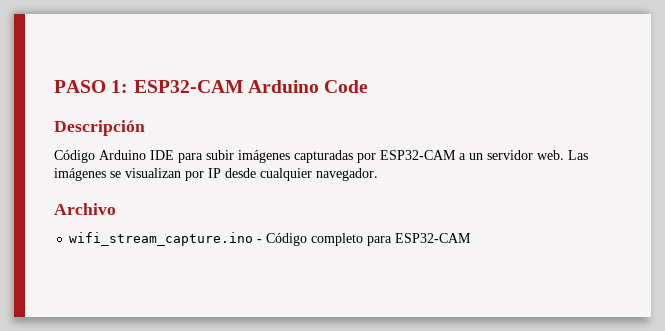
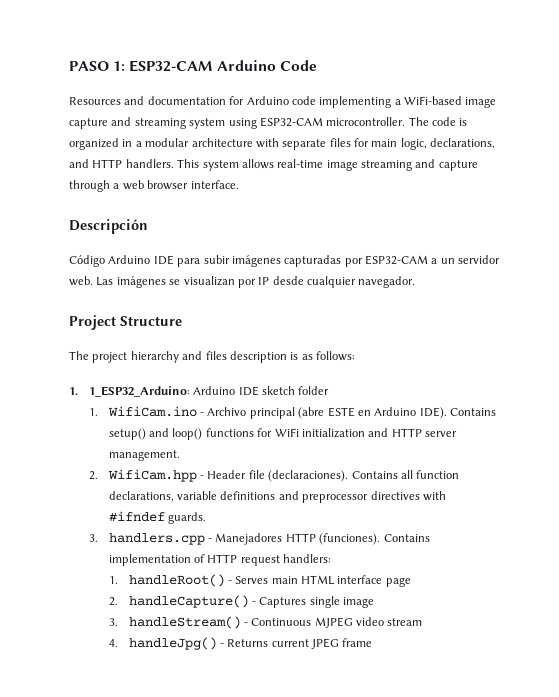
+ Resources and documentation for Arduino code implementing a WiFi-based image capture and streaming system using ESP32-CAM microcontroller. The code is organized in a modular architecture with separate files for main logic, declarations, and HTTP handlers. This system allows real-time image streaming and capture through a web browser interface.
- Archivo
- wifi_stream_capture.ino - Código completo para ESP32-CAM
+ Project Structure
+ The project hierarchy and files description is as follows:
+ 1. 1_ESP32_Arduino: Arduino IDE sketch folder
+ 1. WifiCam.ino - Archivo principal (abre ESTE en Arduino IDE). Contains setup() and loop() functions for WiFi initialization and HTTP server management.
+ 2. WifiCam.hpp - Header file (declaraciones). Contains all function declarations, variable definitions and preprocessor directives with #ifndef guards.
+ 3. handlers.cpp - Manejadores HTTP (funciones). Contains implementation of HTTP request handlers:
+ 1. handleRoot() - Serves main HTML interface page
+ 2. handleCapture() - Captures single image
+ 3. handleStream() - Continuous MJPEG video stream
+ 4. handleJpg() - Returns current JPEG frame

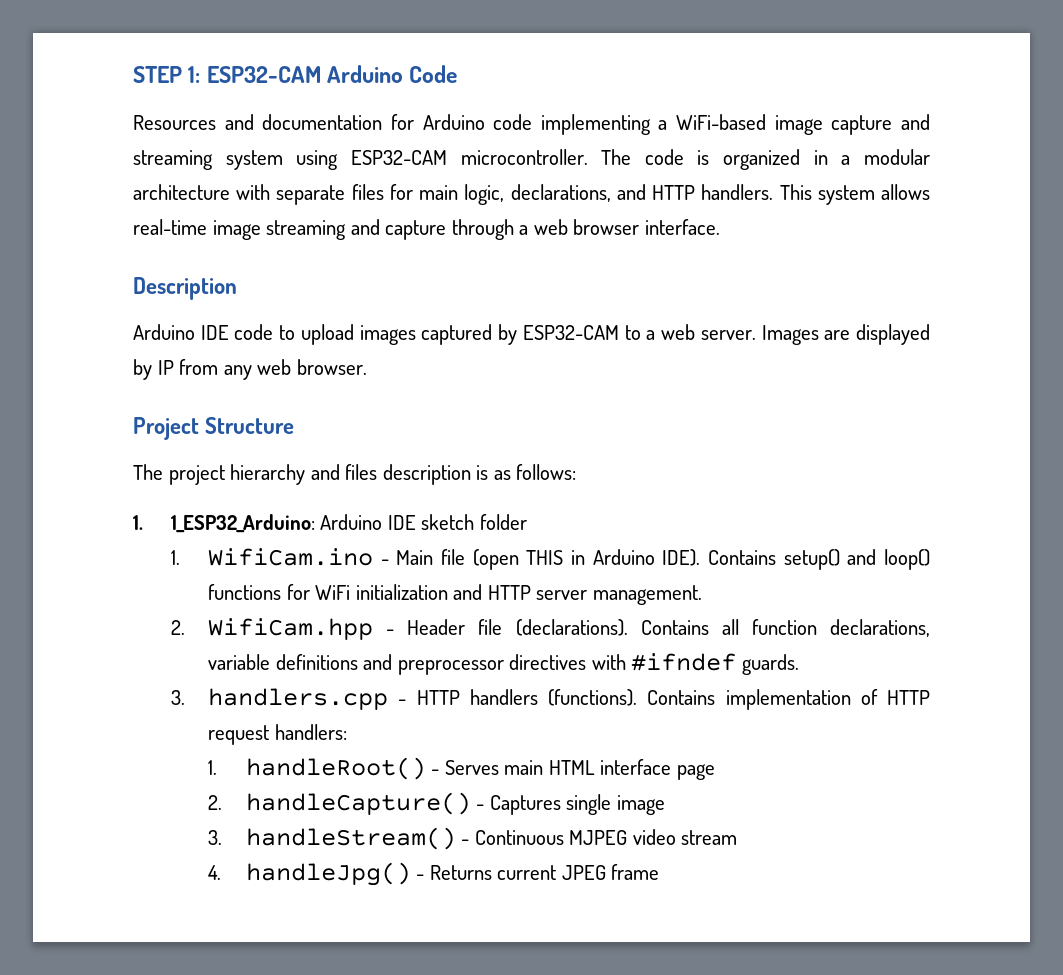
- PASO 1: ESP32-CAM Arduino Code
+ STEP 1: ESP32-CAM Arduino Code
- Descripción
- Código Arduino IDE para subir imágenes capturadas por ESP32-CAM a un servidor web. Las imágenes se visualizan por IP desde cualquier navegador.
+ Description
+ Arduino IDE code to upload images captured by ESP32-CAM to a web server. Images are displayed by IP from any web browser.
- 1. WifiCam.ino - Archivo principal (abre ESTE en Arduino IDE).
+ 1. WifiCam.ino - Main file (open THIS in Arduino IDE).
- 2. WifiCam.hpp - Header file (declaraciones).
+ 2. WifiCam.hpp - Header file (declarations).
- 3. handlers.cpp - Manejadores HTTP (funciones).
+ 3. handlers.cpp - HTTP handlers (functions).

